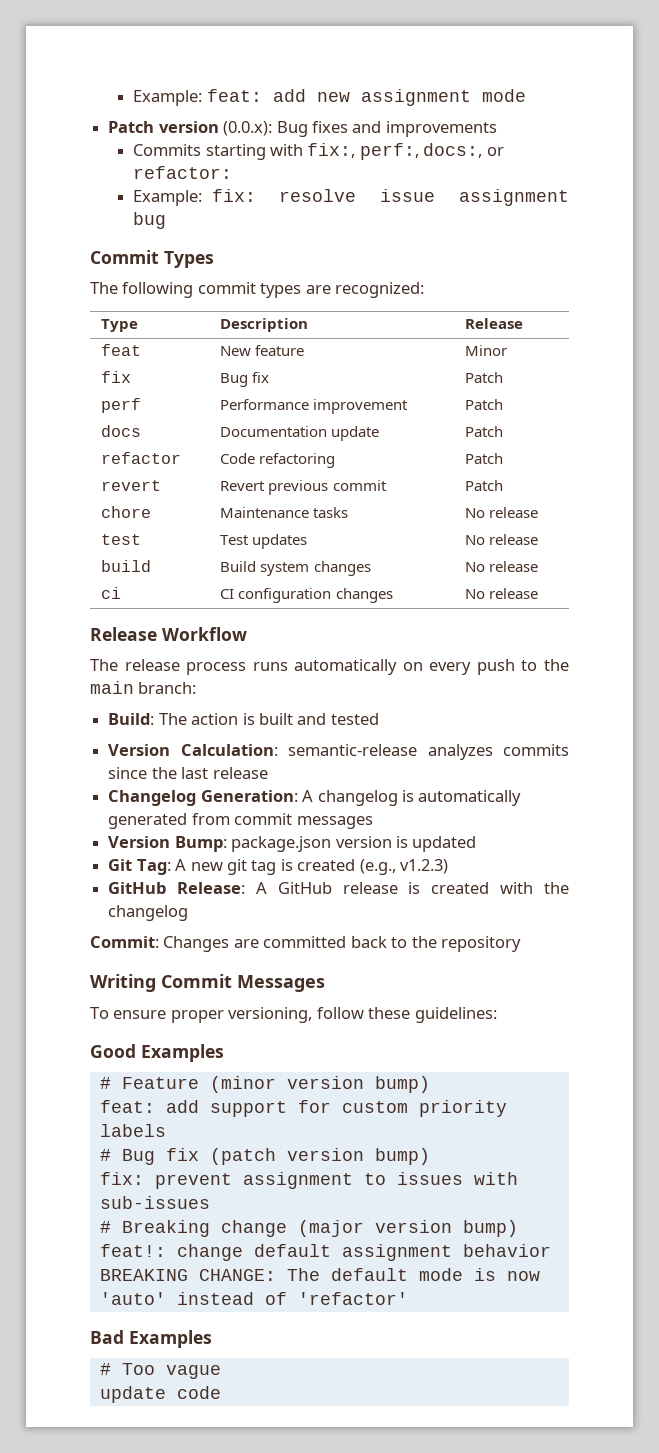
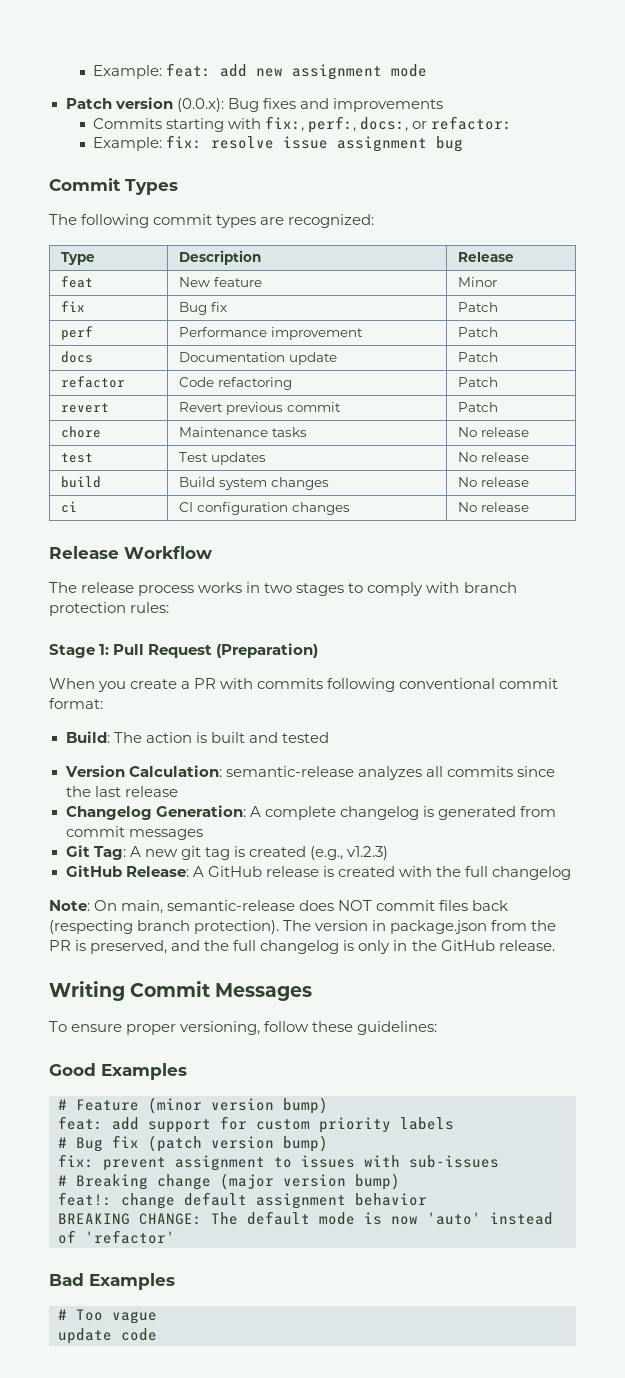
- The release process runs automatically on every push to the main branch:
+ The release process works in two stages to comply with branch protection rules:
+ Stage 1: Pull Request (Preparation)
+ When you create a PR with commits following conventional commit format:
- Version Calculation: semantic-release analyzes commits since the last release
+ Version Calculation: semantic-release analyzes all commits since the last release
- Changelog Generation: A changelog is automatically generated from commit messages
+ Changelog Generation: A complete changelog is generated from commit messages
- Version Bump: package.json version is updated
- GitHub Release: A GitHub release is created with the changelog
+ GitHub Release: A GitHub release is created with the full changelog
- Commit: Changes are committed back to the repository
+ Note: On main, semantic-release does NOT commit files back (respecting branch protection). The version in package.json from the PR is preserved, and the full changelog is only in the GitHub release.

